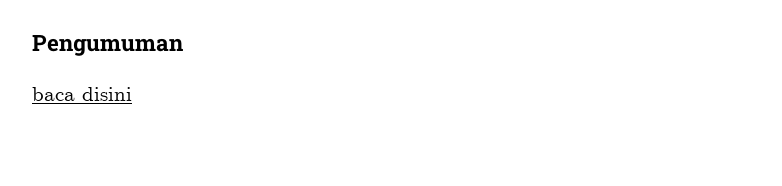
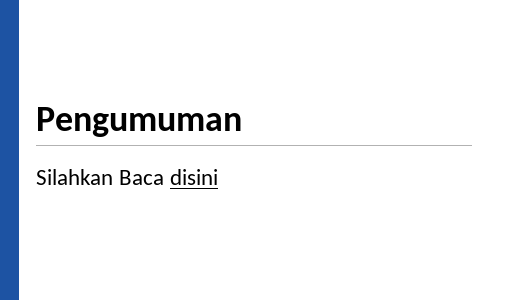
- baca disini
+ Silahkan Baca disini

